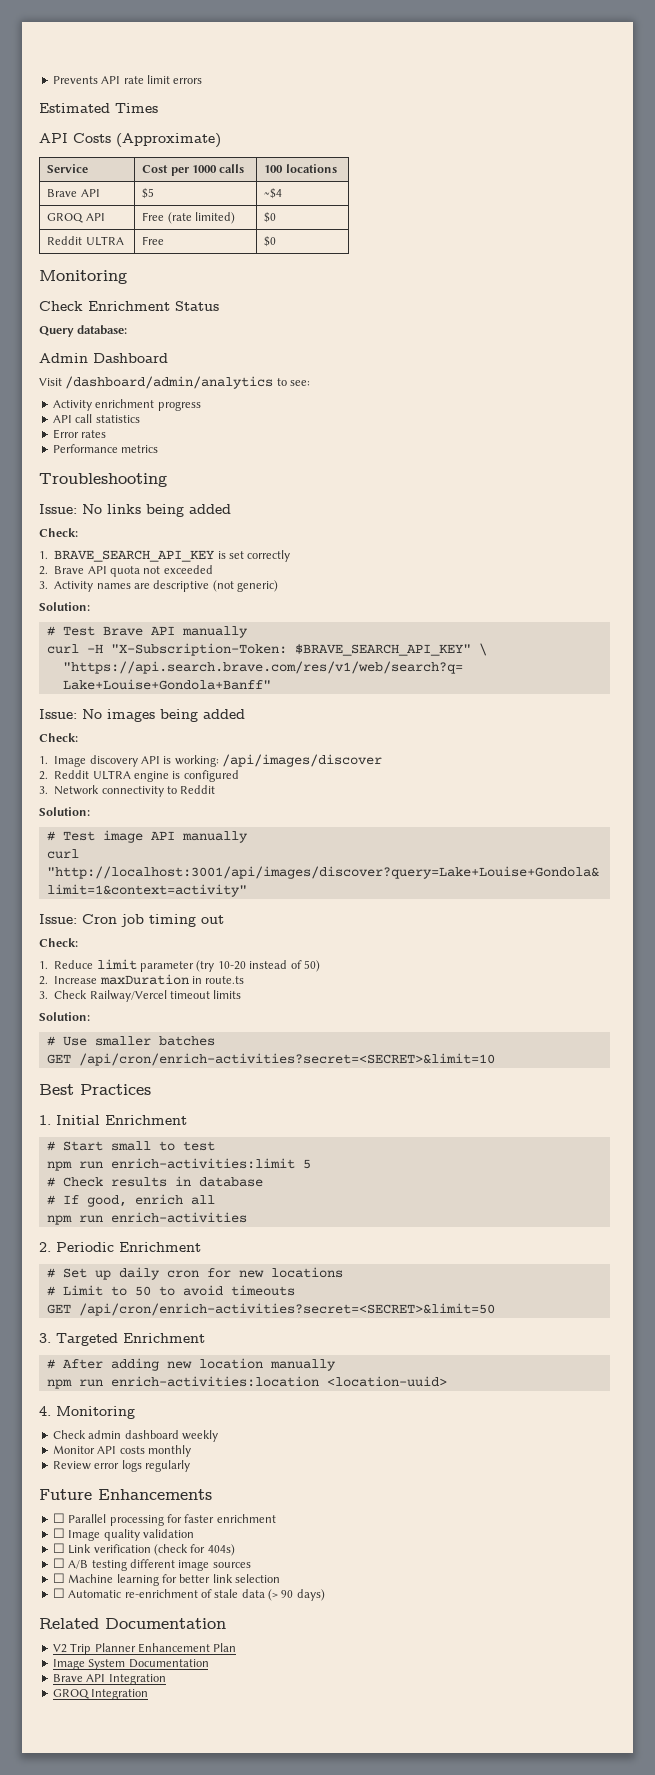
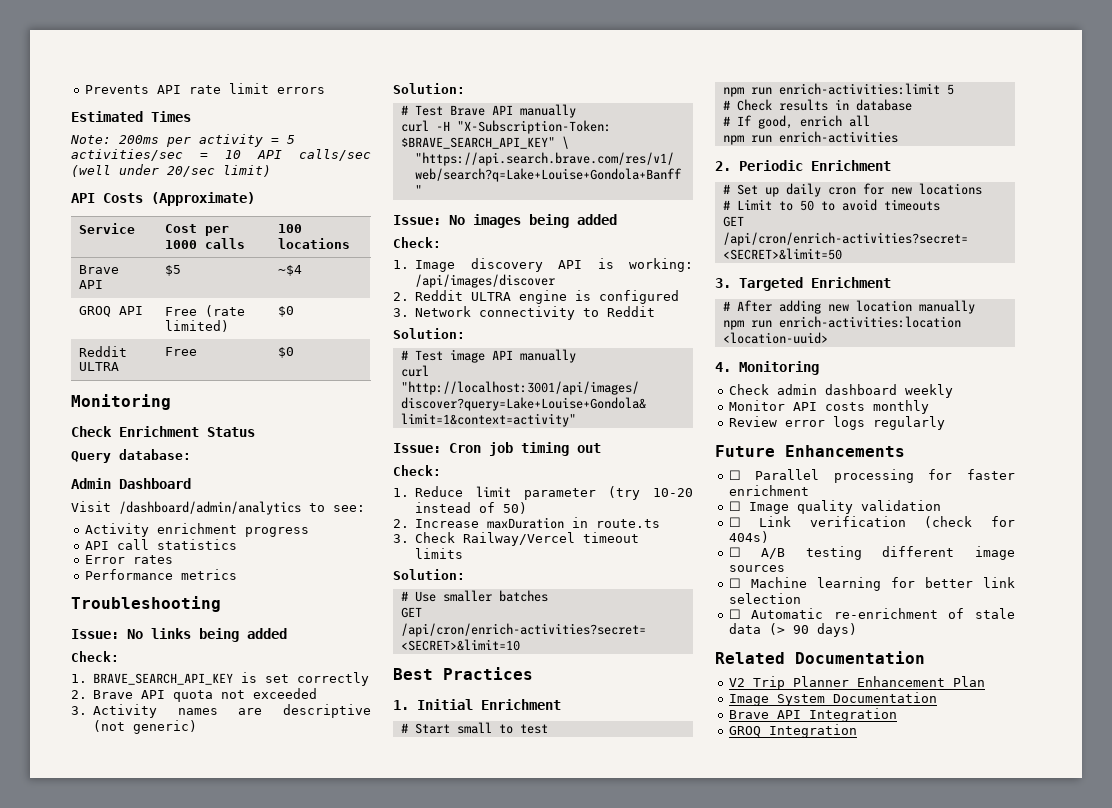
+ Note: 200ms per activity = 5 activities/sec = 10 API calls/sec (well under 20/sec limit)

